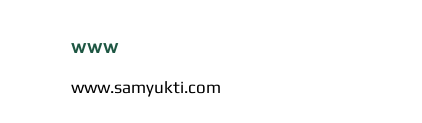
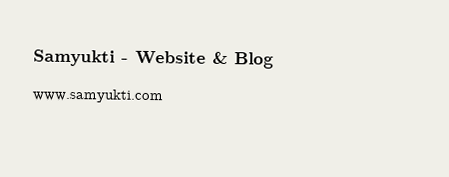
- www
+ Samyukti - Website & Blog

